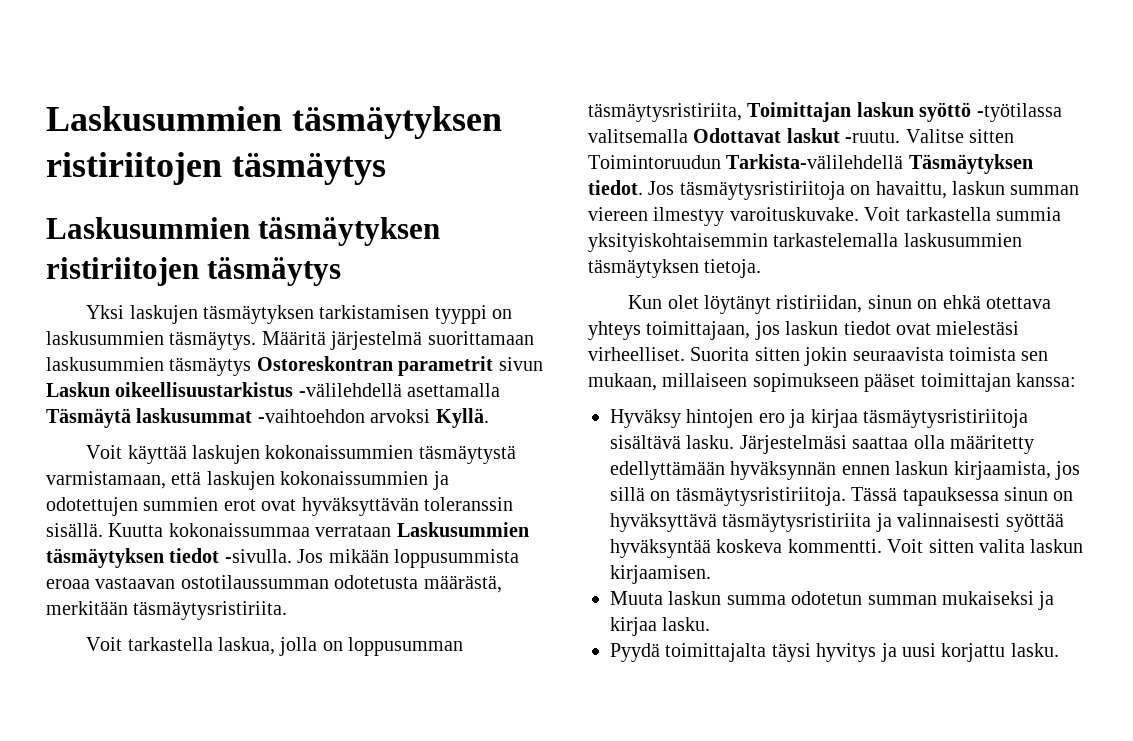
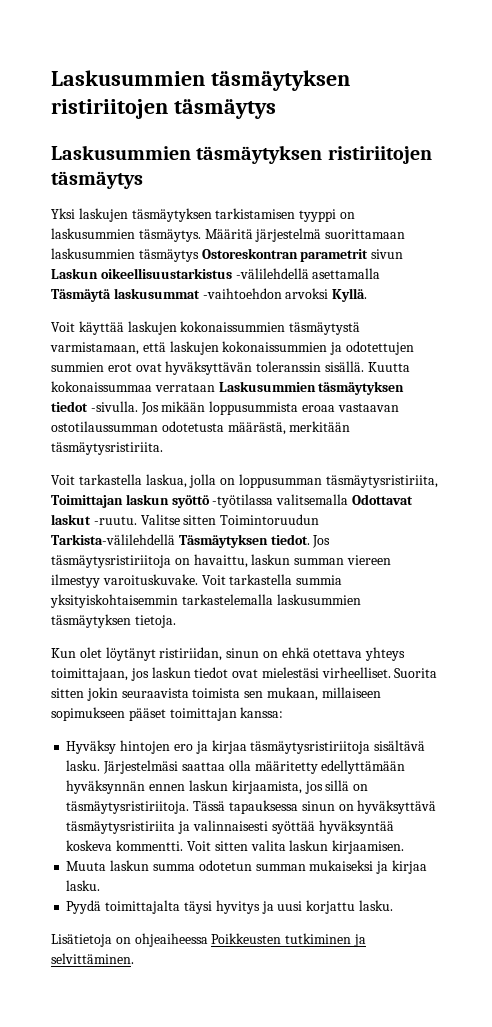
+ Lisätietoja on ohjeaiheessa Poikkeusten tutkiminen ja selvittäminen.

